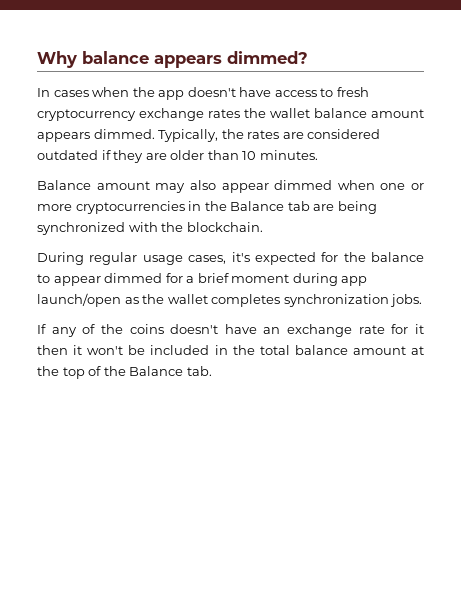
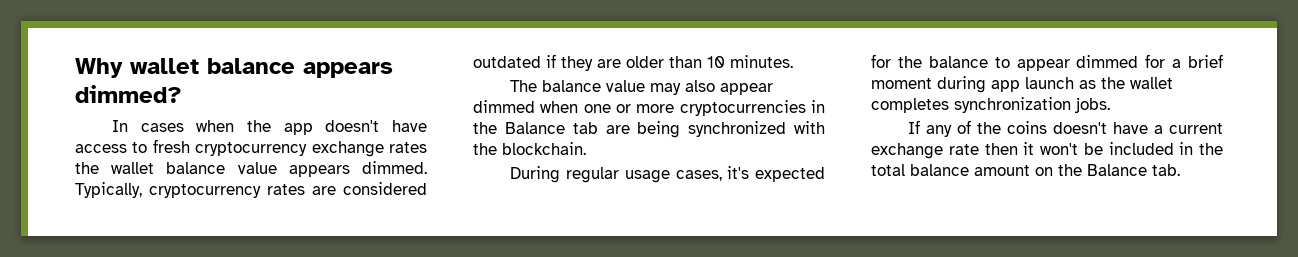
- Why balance appears dimmed?
+ Why wallet balance appears dimmed?
- In cases when the app doesn't have access to fresh cryptocurrency exchange rates the wallet balance amount appears dimmed.
+ In cases when the app doesn't have access to fresh cryptocurrency exchange rates the wallet balance value appears dimmed.
- Typically, the rates are considered outdated if they are older than 10 minutes.
+ Typically, cryptocurrency rates are considered outdated if they are older than 10 minutes.
- Balance amount may also appear dimmed when one or more cryptocurrencies in the Balance tab are being synchronized with the blockchain.
+ The balance value may also appear dimmed when one or more cryptocurrencies in the Balance tab are being synchronized with the blockchain.
- During regular usage cases, it's expected for the balance to appear dimmed for a brief moment during app launch/open as the wallet completes synchronization jobs.
+ During regular usage cases, it's expected for the balance to appear dimmed for a brief moment during app launch as the wallet completes synchronization jobs.
- If any of the coins doesn't have an exchange rate for it then it won't be included in the total balance amount at the top of the Balance tab.
+ If any of the coins doesn't have a current exchange rate then it won't be included in the total balance amount on the Balance tab.

